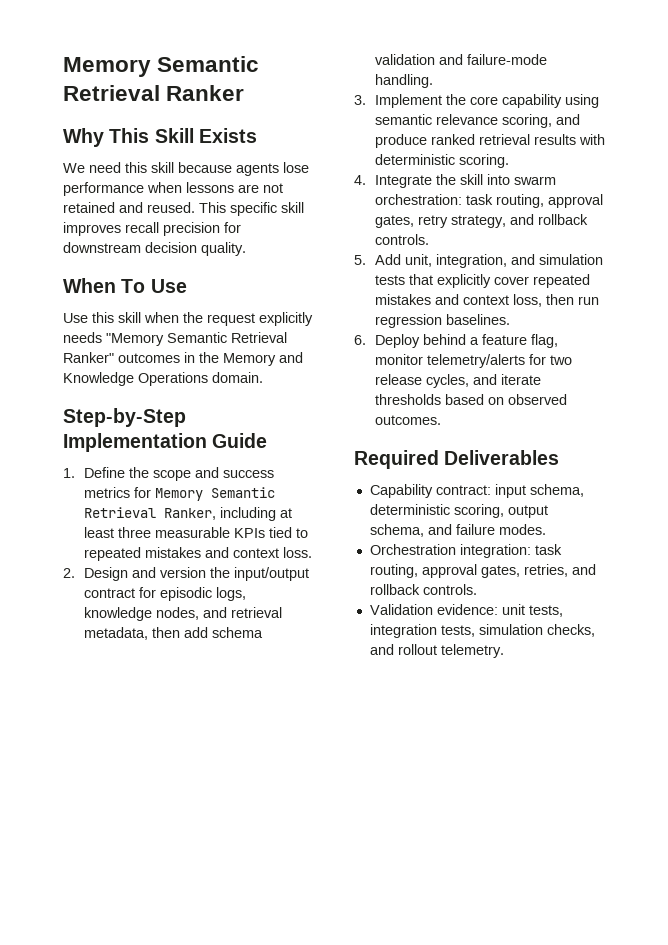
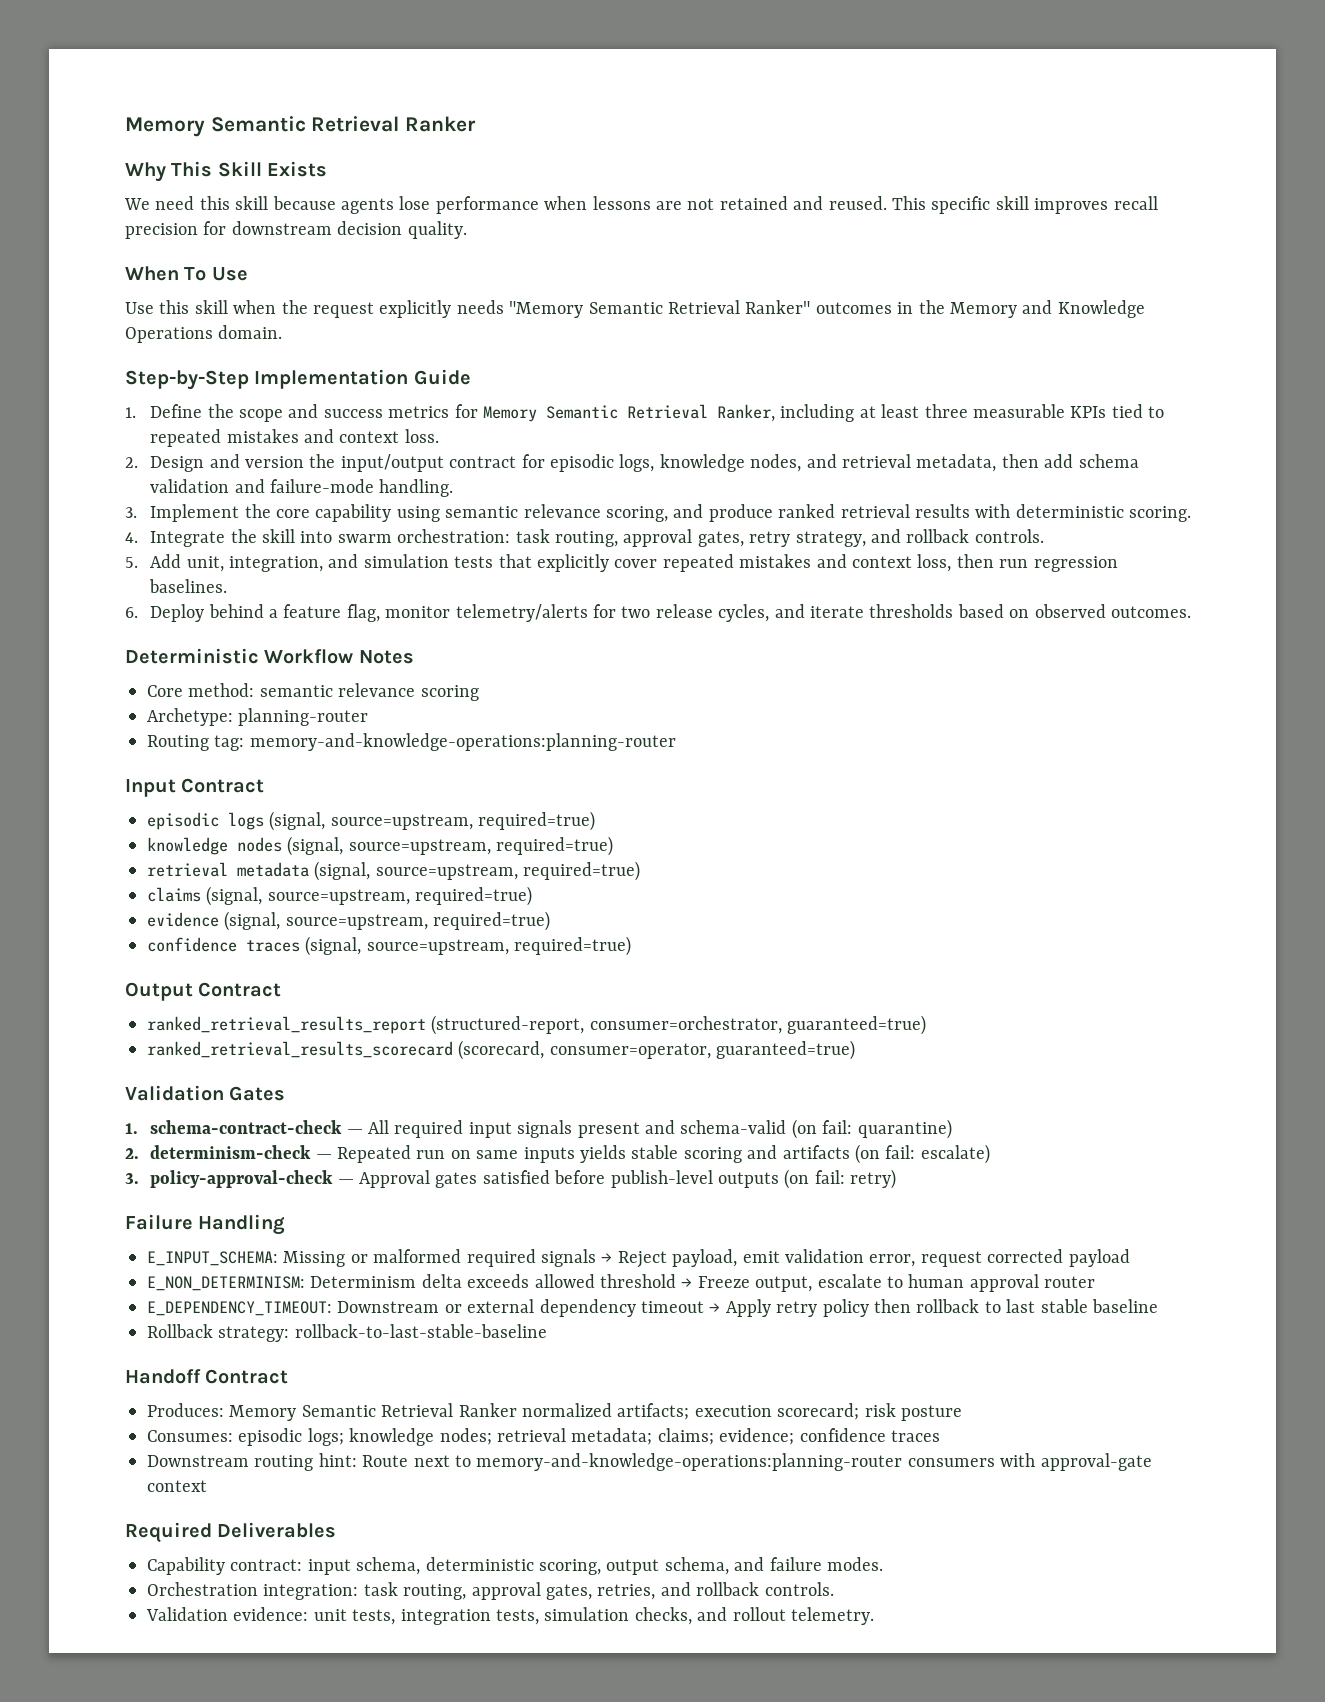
+ Deterministic Workflow Notes
+ Core method: semantic relevance scoring
+ Archetype: planning-router
+ Routing tag: memory-and-knowledge-operations:planning-router
+ Input Contract
+ episodic logs (signal, source=upstream, required=true)
+ knowledge nodes (signal, source=upstream, required=true)
+ retrieval metadata (signal, source=upstream, required=true)
+ claims (signal, source=upstream, required=true)
+ evidence (signal, source=upstream, required=true)
+ confidence traces (signal, source=upstream, required=true)
+ Output Contract
+ ranked_retrieval_results_report (structured-report, consumer=orchestrator, guaranteed=true)
+ ranked_retrieval_results_scorecard (scorecard, consumer=operator, guaranteed=true)
+ Validation Gates
+ 1. schema-contract-check — All required input signals present and schema-valid (on fail: quarantine)
+ 2. determinism-check — Repeated run on same inputs yields stable scoring and artifacts (on fail: escalate)
+ 3. policy-approval-check — Approval gates satisfied before publish-level outputs (on fail: retry)
+ Failure Handling
+ E_INPUT_SCHEMA: Missing or malformed required signals → Reject payload, emit validation error, request corrected payload
+ E_NON_DETERMINISM: Determinism delta exceeds allowed threshold → Freeze output, escalate to human approval router
+ E_DEPENDENCY_TIMEOUT: Downstream or external dependency timeout → Apply retry policy then rollback to last stable baseline
+ Rollback strategy: rollback-to-last-stable-baseline
+ Handoff Contract
+ Produces: Memory Semantic Retrieval Ranker normalized artifacts; execution scorecard; risk posture
+ Consumes: episodic logs; knowledge nodes; retrieval metadata; claims; evidence; confidence traces
+ Downstream routing hint: Route next to memory-and-knowledge-operations:planning-router consumers with approval-gate context

